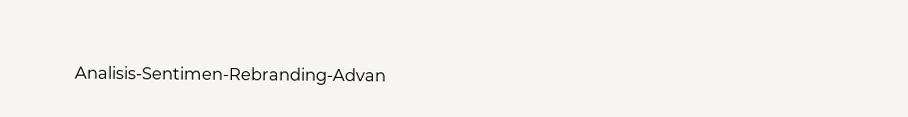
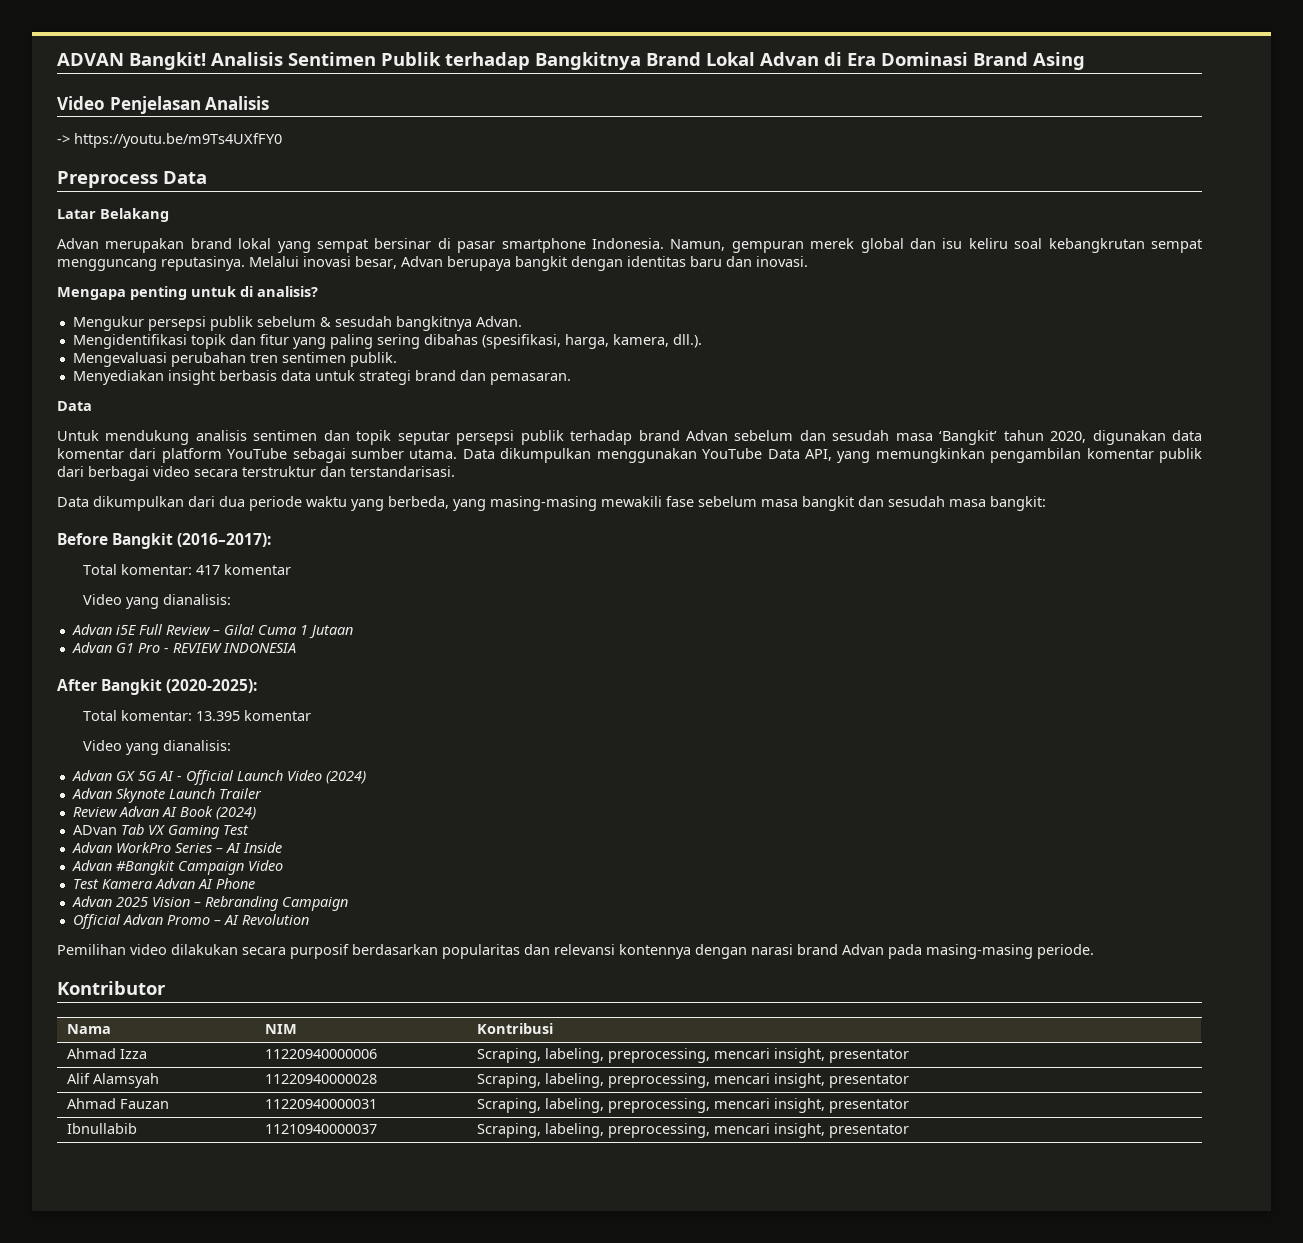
- Analisis-Sentimen-Rebranding-Advan
+ ADVAN Bangkit! Analisis Sentimen Publik terhadap Bangkitnya Brand Lokal Advan di Era Dominasi Brand Asing
+ Video Penjelasan Analisis
+ -> https://youtu.be/m9Ts4UXfFY0
+ Preprocess Data
+ Latar Belakang
+ Advan merupakan brand lokal yang sempat bersinar di pasar smartphone Indonesia. Namun, gempuran merek global dan isu keliru soal kebangkrutan sempat mengguncang reputasinya. Melalui inovasi besar, Advan berupaya bangkit dengan identitas baru dan inovasi.
+ Mengapa penting untuk di analisis?
+ Mengukur persepsi publik sebelum & sesudah bangkitnya Advan.
+ Mengidentifikasi topik dan fitur yang paling sering dibahas (spesifikasi, harga, kamera, dll.).
+ Mengevaluasi perubahan tren sentimen publik.
+ Menyediakan insight berbasis data untuk strategi brand dan pemasaran.
+ Data
+ Untuk mendukung analisis sentimen dan topik seputar persepsi publik terhadap brand Advan sebelum dan sesudah masa ‘Bangkit’ tahun 2020, digunakan data komentar dari platform YouTube sebagai sumber utama. Data dikumpulkan menggunakan YouTube Data API, yang memungkinkan pengambilan komentar publik dari berbagai video secara terstruktur dan terstandarisasi.
+ Data dikumpulkan dari dua periode waktu yang berbeda, yang masing-masing mewakili fase sebelum masa bangkit dan sesudah masa bangkit:
+ Before Bangkit (2016–2017):
+ Total komentar: 417 komentar
+ Video yang dianalisis:
+ Advan i5E Full Review – Gila! Cuma 1 Jutaan
+ Advan G1 Pro - REVIEW INDONESIA
+ After Bangkit (2020-2025):
+ Total komentar: 13.395 komentar
+ Video yang dianalisis:
+ Advan GX 5G AI - Official Launch Video (2024)
+ Advan Skynote Launch Trailer
+ Review Advan AI Book (2024)
+ ADvan Tab VX Gaming Test
+ Advan WorkPro Series – AI Inside
+ Advan #Bangkit Campaign Video
+ Test Kamera Advan AI Phone
+ Advan 2025 Vision – Rebranding Campaign
+ Official Advan Promo – AI Revolution
+ Pemilihan video dilakukan secara purposif berdasarkan popularitas dan relevansi kontennya dengan narasi brand Advan pada masing-masing periode.
+ Kontributor
+ Nama | NIM | Kontribusi
+ Ahmad Izza | 11220940000006 | Scraping, labeling, preprocessing, mencari insight, presentator
+ Alif Alamsyah | 11220940000028 | Scraping, labeling, preprocessing, mencari insight, presentator
+ Ahmad Fauzan | 11220940000031 | Scraping, labeling, preprocessing, mencari insight, presentator
+ Ibnullabib | 11210940000037 | Scraping, labeling, preprocessing, mencari insight, presentator

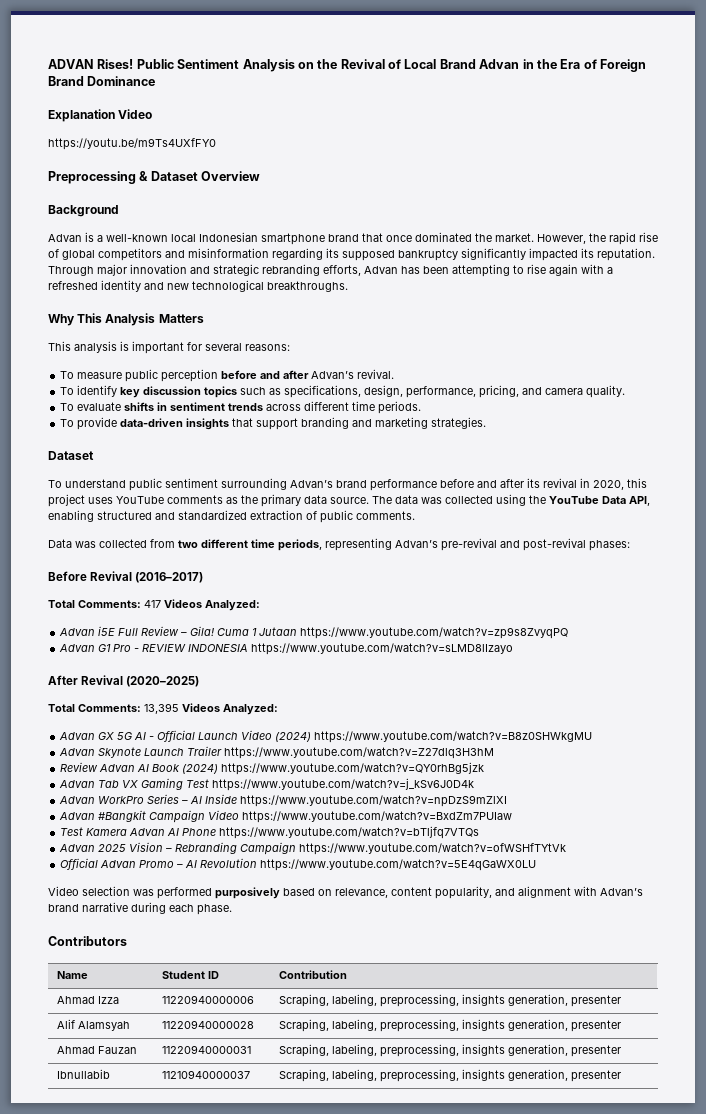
- ADVAN Bangkit! Analisis Sentimen Publik terhadap Bangkitnya Brand Lokal Advan di Era Dominasi Brand Asing
- Video Penjelasan Analisis
- -> https://youtu.be/m9Ts4UXfFY0
- Preprocess Data
- Latar Belakang
- Advan merupakan brand lokal yang sempat bersinar di pasar smartphone Indonesia. Namun, gempuran merek global dan isu keliru soal kebangkrutan sempat mengguncang reputasinya. Melalui inovasi besar, Advan berupaya bangkit dengan identitas baru dan inovasi.
- Mengapa penting untuk di analisis?
- Mengukur persepsi publik sebelum & sesudah bangkitnya Advan.
- Mengidentifikasi topik dan fitur yang paling sering dibahas (spesifikasi, harga, kamera, dll.).
- Mengevaluasi perubahan tren sentimen publik.
- Menyediakan insight berbasis data untuk strategi brand dan pemasaran.
- Data
- Untuk mendukung analisis sentimen dan topik seputar persepsi publik terhadap brand Advan sebelum dan sesudah masa ‘Bangkit’ tahun 2020, digunakan data komentar dari platform YouTube sebagai sumber utama. Data dikumpulkan menggunakan YouTube Data API, yang memungkinkan pengambilan komentar publik dari berbagai video secara terstruktur dan terstandarisasi.
- Data dikumpulkan dari dua periode waktu yang berbeda, yang masing-masing mewakili fase sebelum masa bangkit dan sesudah masa bangkit:
+ ADVAN Rises! Public Sentiment Analysis on the Revival of Local Brand Advan in the Era of Foreign Brand Dominance
+ Explanation Video
+ https://youtu.be/m9Ts4UXfFY0
+ Preprocessing & Dataset Overview
+ Background
+ Advan is a well-known local Indonesian smartphone brand that once dominated the market. However, the rapid rise of global competitors and misinformation regarding its supposed bankruptcy significantly impacted its reputation. Through major innovation and strategic rebranding efforts, Advan has been attempting to rise again with a refreshed identity and new technological breakthroughs.
+ Why This Analysis Matters
+ This analysis is important for several reasons:
+ To measure public perception before and after Advan’s revival.
+ To identify key discussion topics such as specifications, design, performance, pricing, and camera quality.
+ To evaluate shifts in sentiment trends across different time periods.
+ To provide data-driven insights that support branding and marketing strategies.
+ Dataset
+ To understand public sentiment surrounding Advan’s brand performance before and after its revival in 2020, this project uses YouTube comments as the primary data source. The data was collected using the YouTube Data API, enabling structured and standardized extraction of public comments.
+ Data was collected from two different time periods, representing Advan’s pre-revival and post-revival phases:
- Before Bangkit (2016–2017):
- Total komentar: 417 komentar
- Video yang dianalisis:
+ Before Revival (2016–2017)
+ Total Comments: 417 Videos Analyzed:
- Cuma 1 Jutaan
+ Cuma 1 Jutaan https://www.youtube.com/watch?v=zp9s8ZvyqPQ
- Advan G1 Pro - REVIEW INDONESIA
+ Advan G1 Pro - REVIEW INDONESIA https://www.youtube.com/watch?v=sLMD8lIzayo
- After Bangkit (2020-2025):
- Total komentar: 13.395 komentar
- Video yang dianalisis:
+ After Revival (2020–2025)
+ Total Comments: 13,395 Videos Analyzed:
- Advan GX 5G AI - Official Launch Video (2024)
+ Advan GX 5G AI - Official Launch Video (2024) https://www.youtube.com/watch?v=B8z0SHWkgMU
- Advan Skynote Launch Trailer
+ Advan Skynote Launch Trailer https://www.youtube.com/watch?v=Z27dlq3H3hM
- Review Advan AI Book (2024)
- ADvan Tab VX Gaming Test
+ Review Advan AI Book (2024) https://www.youtube.com/watch?v=QY0rhBg5jzk
+ Advan Tab VX Gaming Test https://www.youtube.com/watch?v=j_kSv6J0D4k
- Advan WorkPro Series – AI Inside
+ Advan WorkPro Series – AI Inside https://www.youtube.com/watch?v=npDzS9mZlXI
- Advan #Bangkit Campaign Video
+ Advan #Bangkit Campaign Video https://www.youtube.com/watch?v=BxdZm7PUIaw
- Test Kamera Advan AI Phone
+ Test Kamera Advan AI Phone https://www.youtube.com/watch?v=bTljfq7VTQs
- Advan 2025 Vision – Rebranding Campaign
+ Advan 2025 Vision – Rebranding Campaign https://www.youtube.com/watch?v=ofWSHfTYtVk
- Official Advan Promo – AI Revolution
- Pemilihan video dilakukan secara purposif berdasarkan popularitas dan relevansi kontennya dengan narasi brand Advan pada masing-masing periode.
- Kontributor
- Nama | NIM | Kontribusi
+ Official Advan Promo – AI Revolution https://www.youtube.com/watch?v=5E4qGaWX0LU
+ Video selection was performed purposively based on relevance, content popularity, and alignment with Advan’s brand narrative during each phase.
+ Contributors
+ Name | Student ID | Contribution
- Ahmad Izza | 11220940000006 | Scraping, labeling, preprocessing, mencari insight, presentator
+ Ahmad Izza | 11220940000006 | Scraping, labeling, preprocessing, insights generation, presenter
- Alif Alamsyah | 11220940000028 | Scraping, labeling, preprocessing, mencari insight, presentator
+ Alif Alamsyah | 11220940000028 | Scraping, labeling, preprocessing, insights generation, presenter
- Ahmad Fauzan | 11220940000031 | Scraping, labeling, preprocessing, mencari insight, presentator
+ Ahmad Fauzan | 11220940000031 | Scraping, labeling, preprocessing, insights generation, presenter
- Ibnullabib | 11210940000037 | Scraping, labeling, preprocessing, mencari insight, presentator
+ Ibnullabib | 11210940000037 | Scraping, labeling, preprocessing, insights generation, presenter

